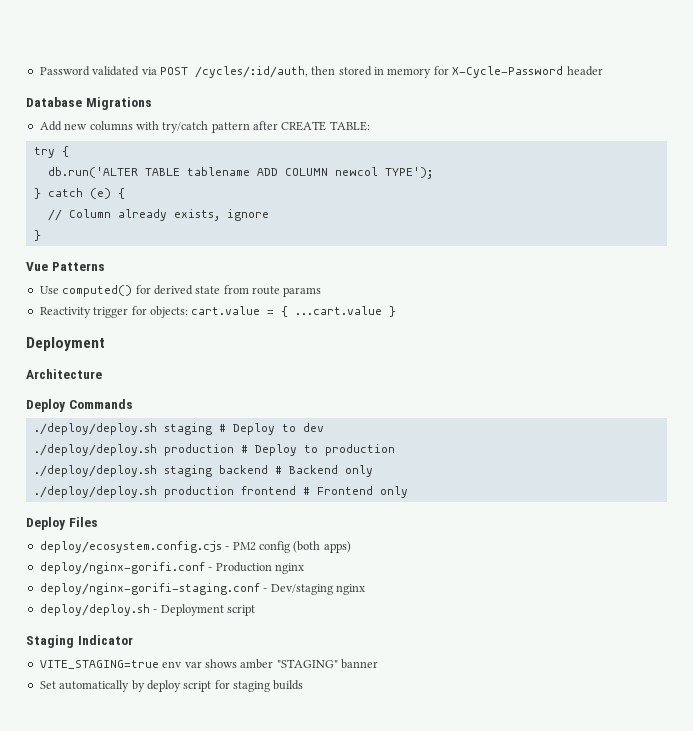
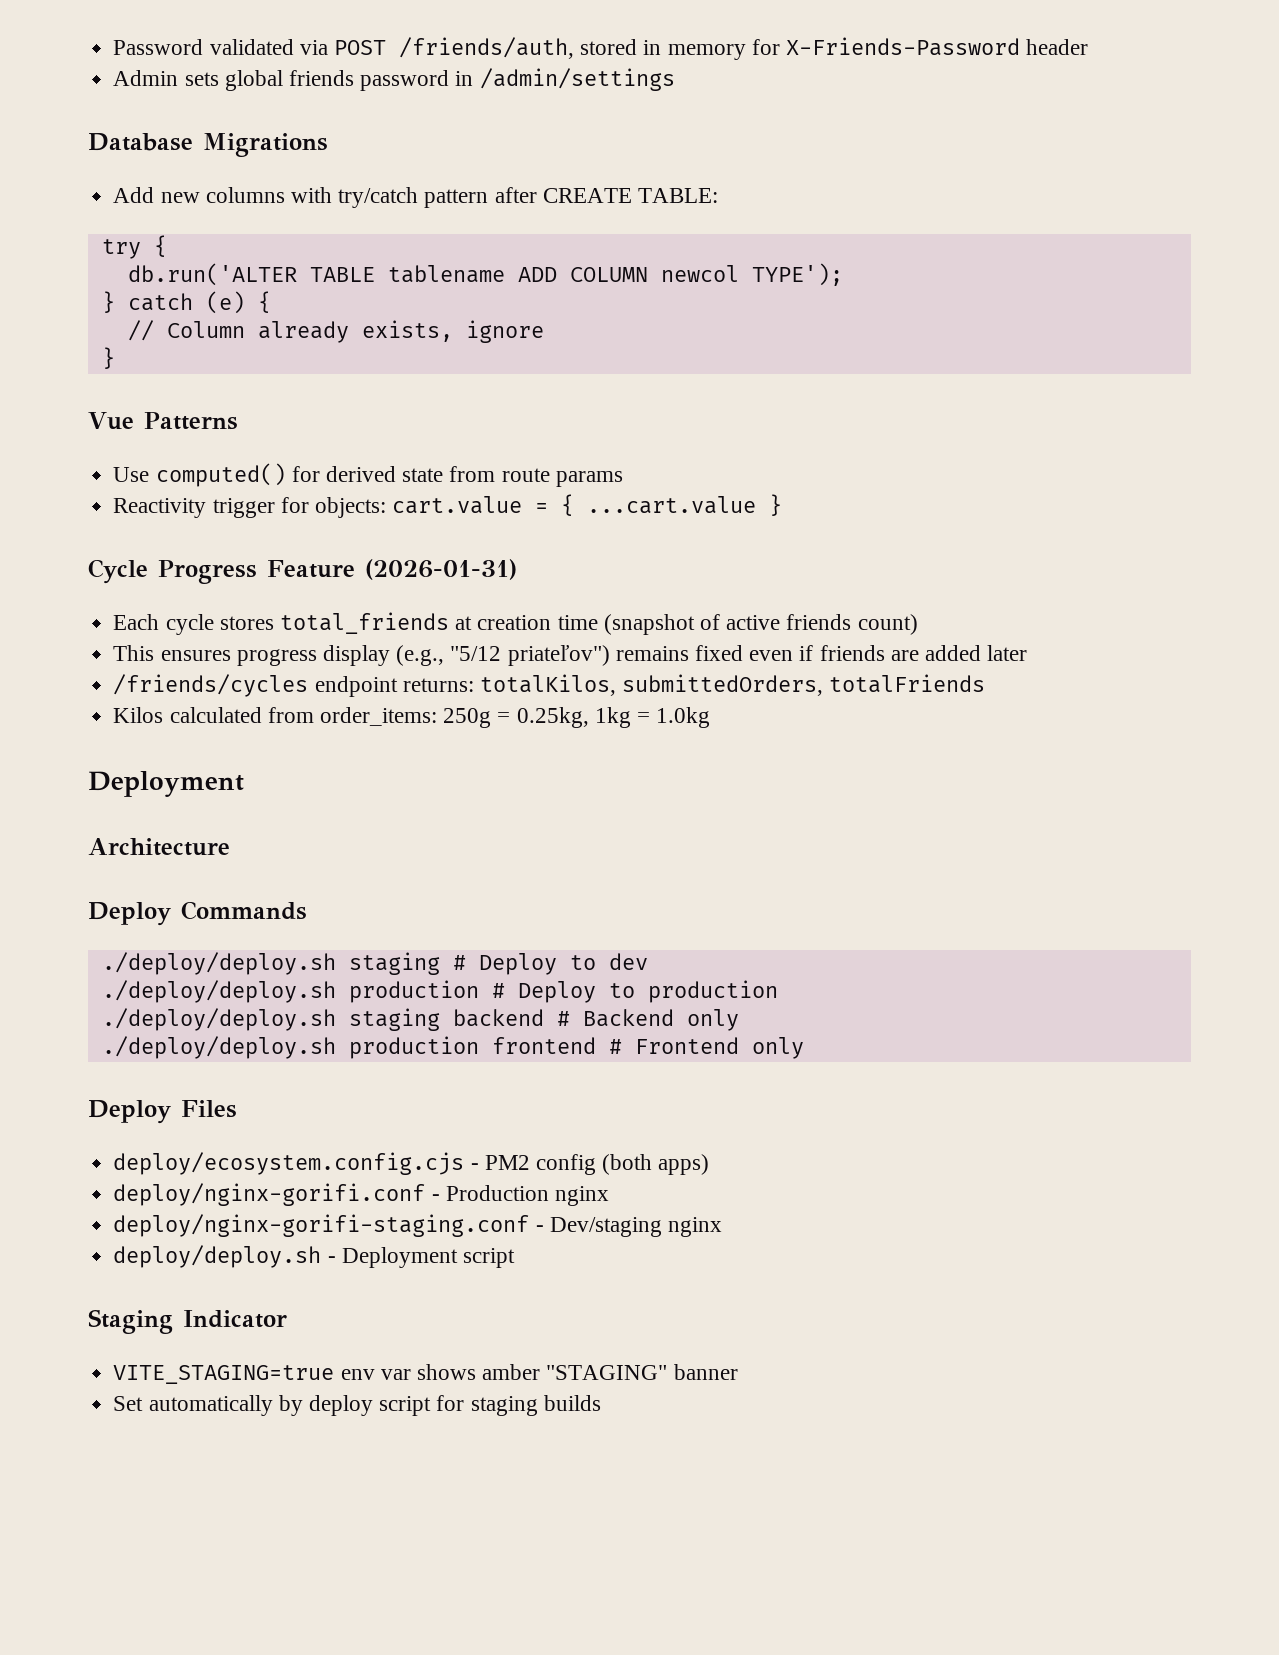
- Password validated via POST /cycles/:id/auth, then stored in memory for X-Cycle-Password header
+ Password validated via POST /friends/auth, stored in memory for X-Friends-Password header
+ Admin sets global friends password in /admin/settings
+ Cycle Progress Feature (2026-01-31)
+ Each cycle stores total_friends at creation time (snapshot of active friends count)
+ This ensures progress display (e.g., "5/12 priateľov") remains fixed even if friends are added later
+ /friends/cycles endpoint returns: totalKilos, submittedOrders, totalFriends
+ Kilos calculated from order_items: 250g = 0.25kg, 1kg = 1.0kg

